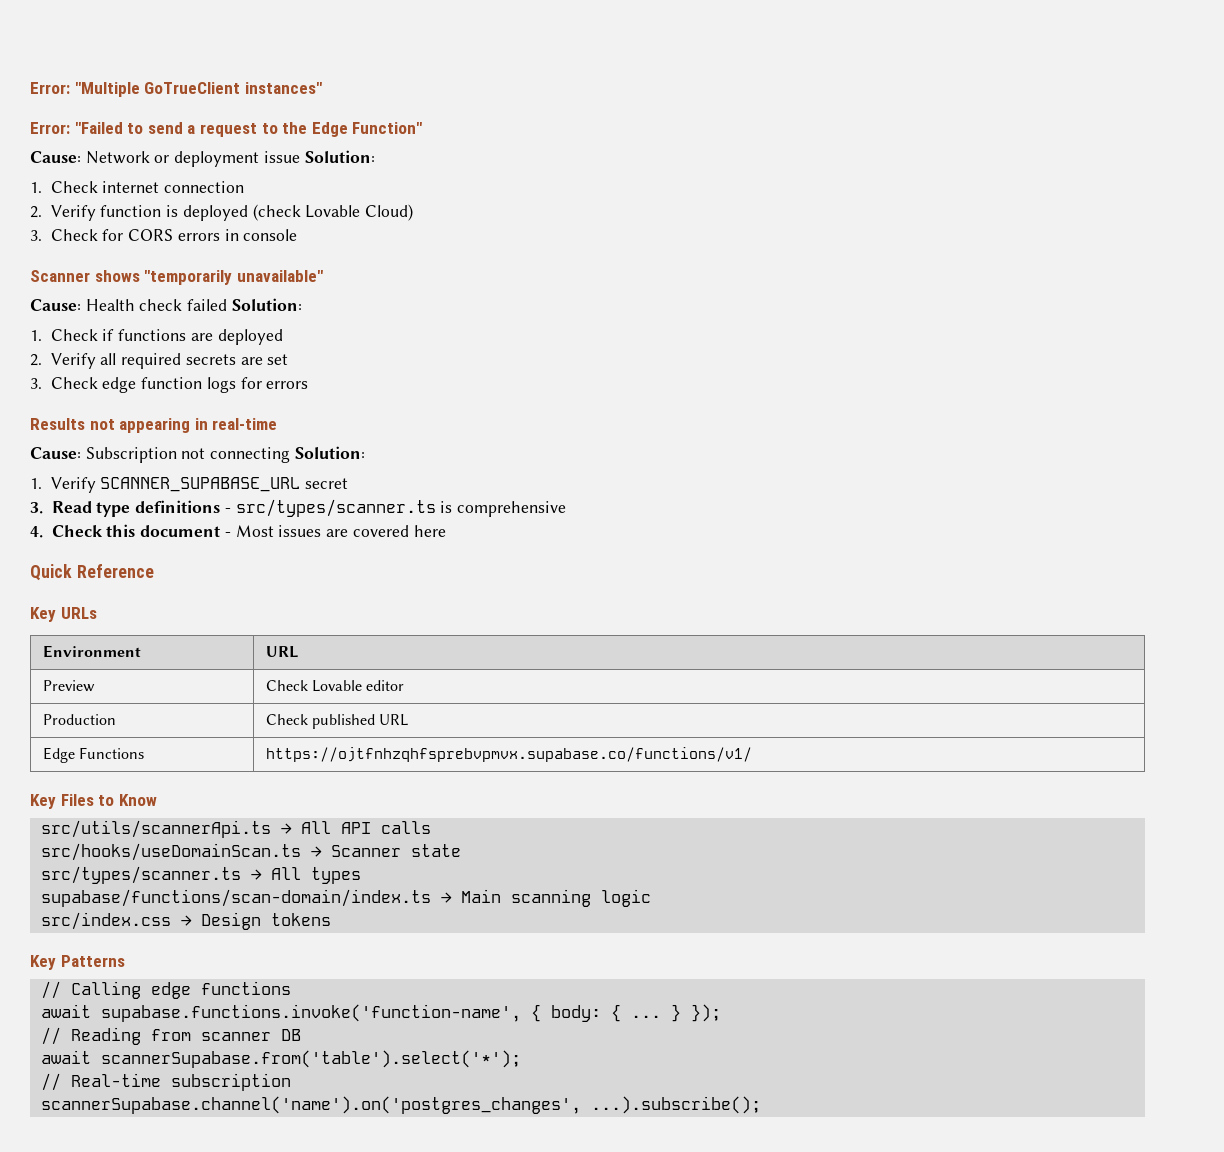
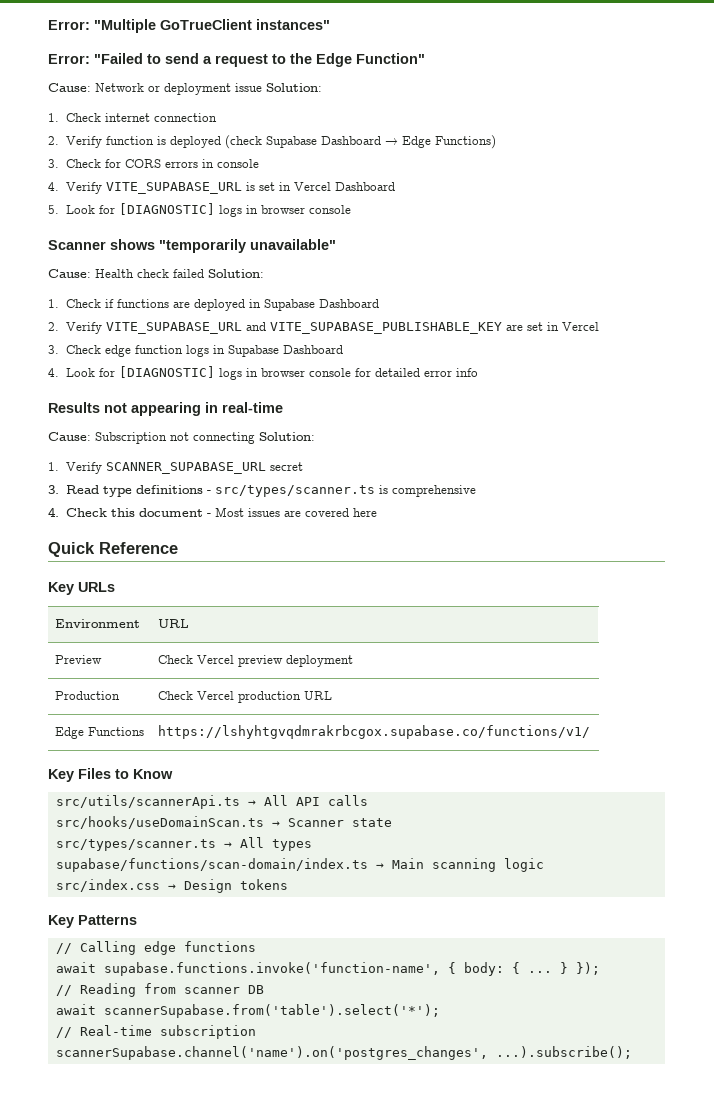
- 2. Verify function is deployed (check Lovable Cloud)
+ 2. Verify function is deployed (check Supabase Dashboard → Edge Functions)
+ 4. Verify VITE_SUPABASE_URL is set in Vercel Dashboard
+ 5. Look for [DIAGNOSTIC] logs in browser console
- 1. Check if functions are deployed
- 2. Verify all required secrets are set
+ 1. Check if functions are deployed in Supabase Dashboard
+ 2. Verify VITE_SUPABASE_URL and VITE_SUPABASE_PUBLISHABLE_KEY are set in Vercel
- 3. Check edge function logs for errors
+ 3. Check edge function logs in Supabase Dashboard
+ 4. Look for [DIAGNOSTIC] logs in browser console for detailed error info
- Preview | Check Lovable editor
+ Preview | Check Vercel preview deployment
- Production | Check published URL
+ Production | Check Vercel production URL
- Edge Functions | https://ojtfnhzqhfsprebvpmvx.supabase.co/functions/v1/
+ Edge Functions | https://lshyhtgvqdmrakrbcgox.supabase.co/functions/v1/

